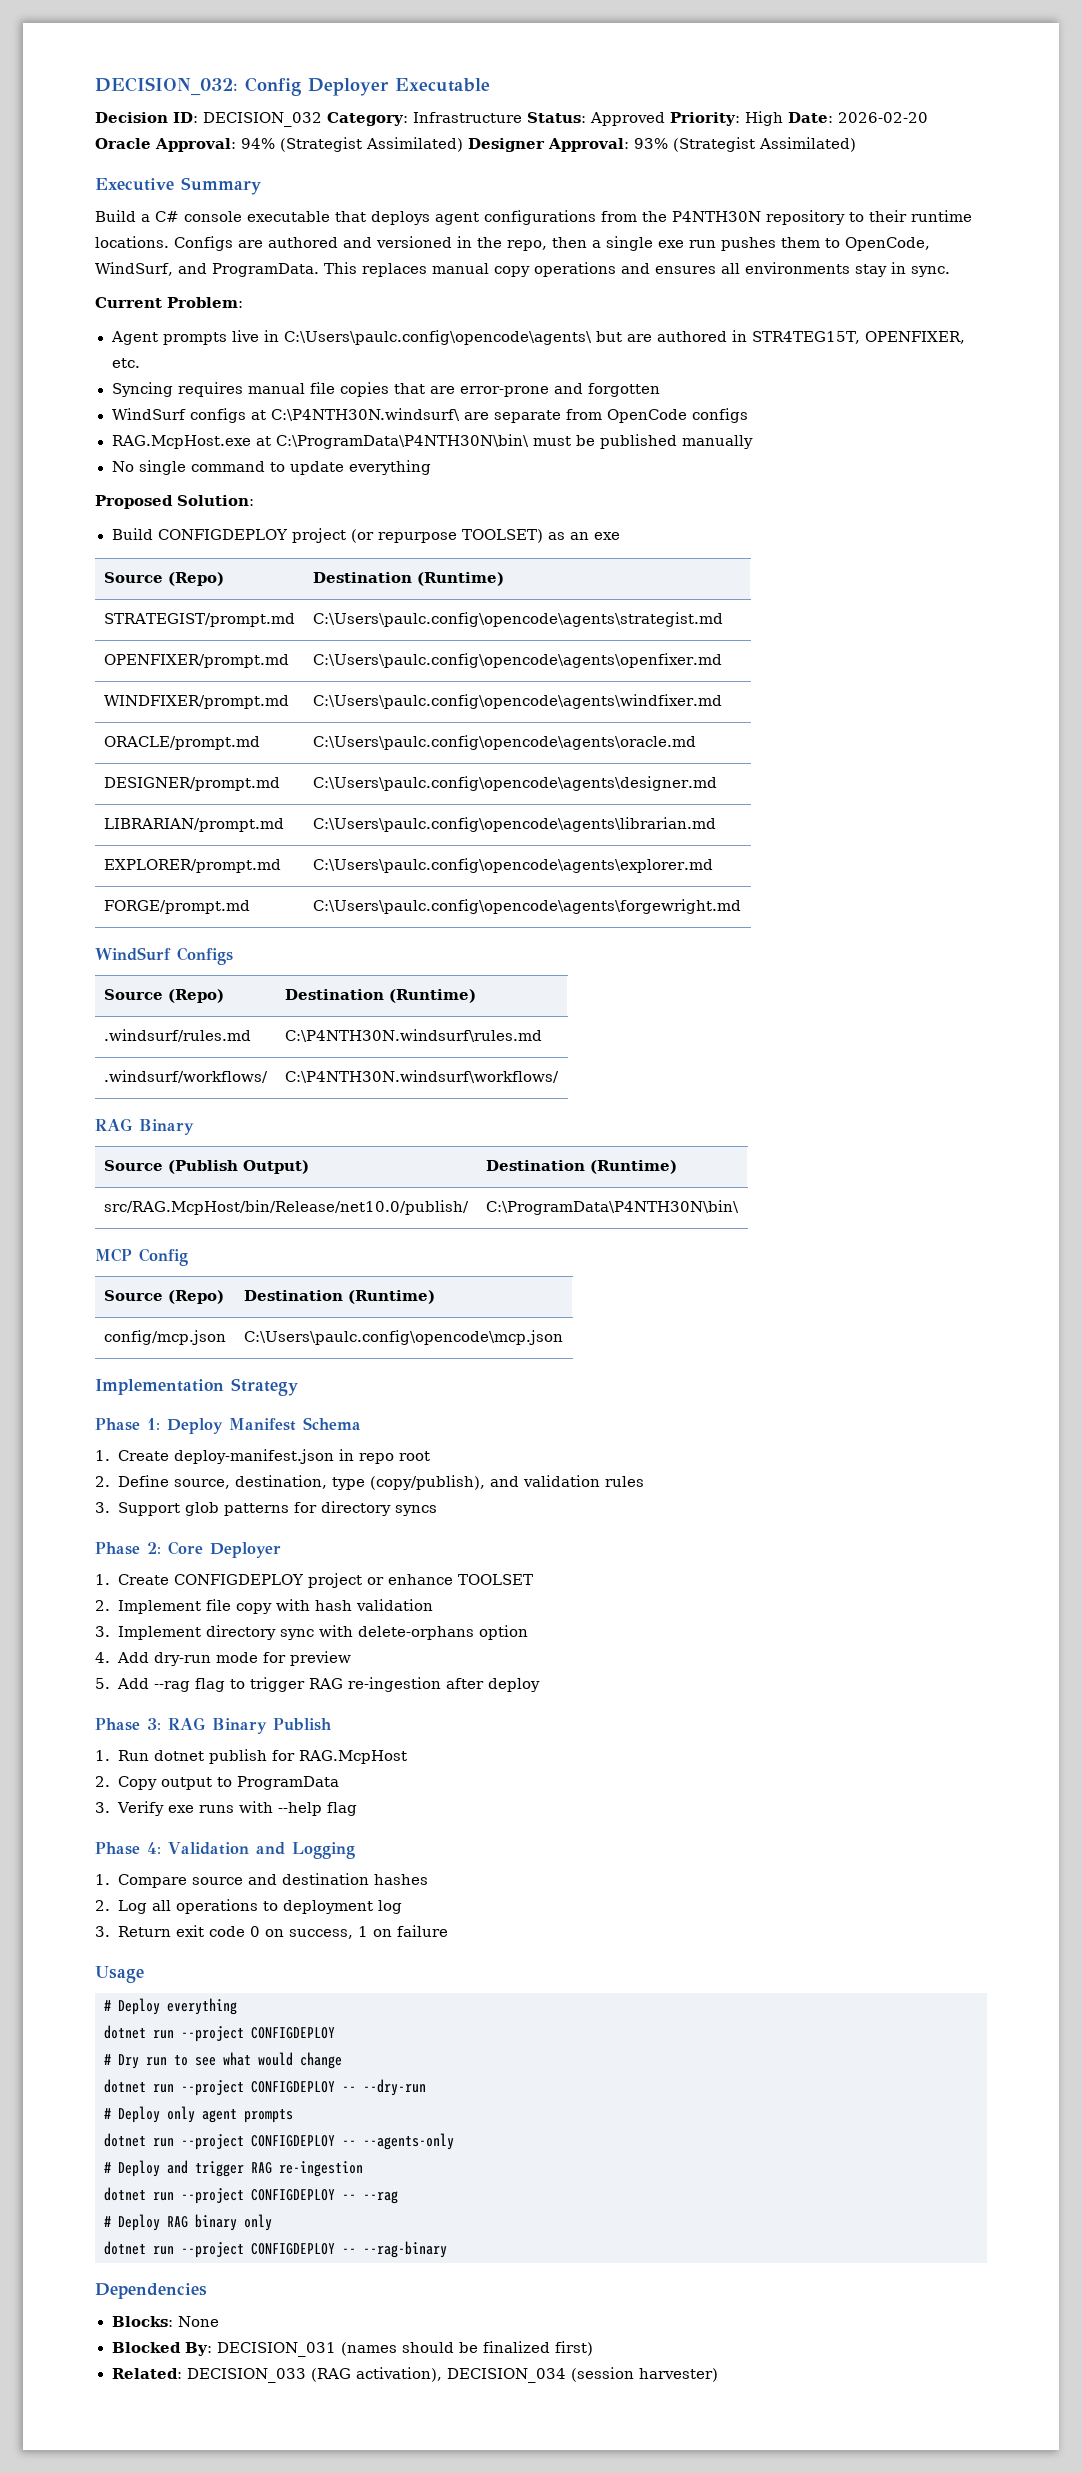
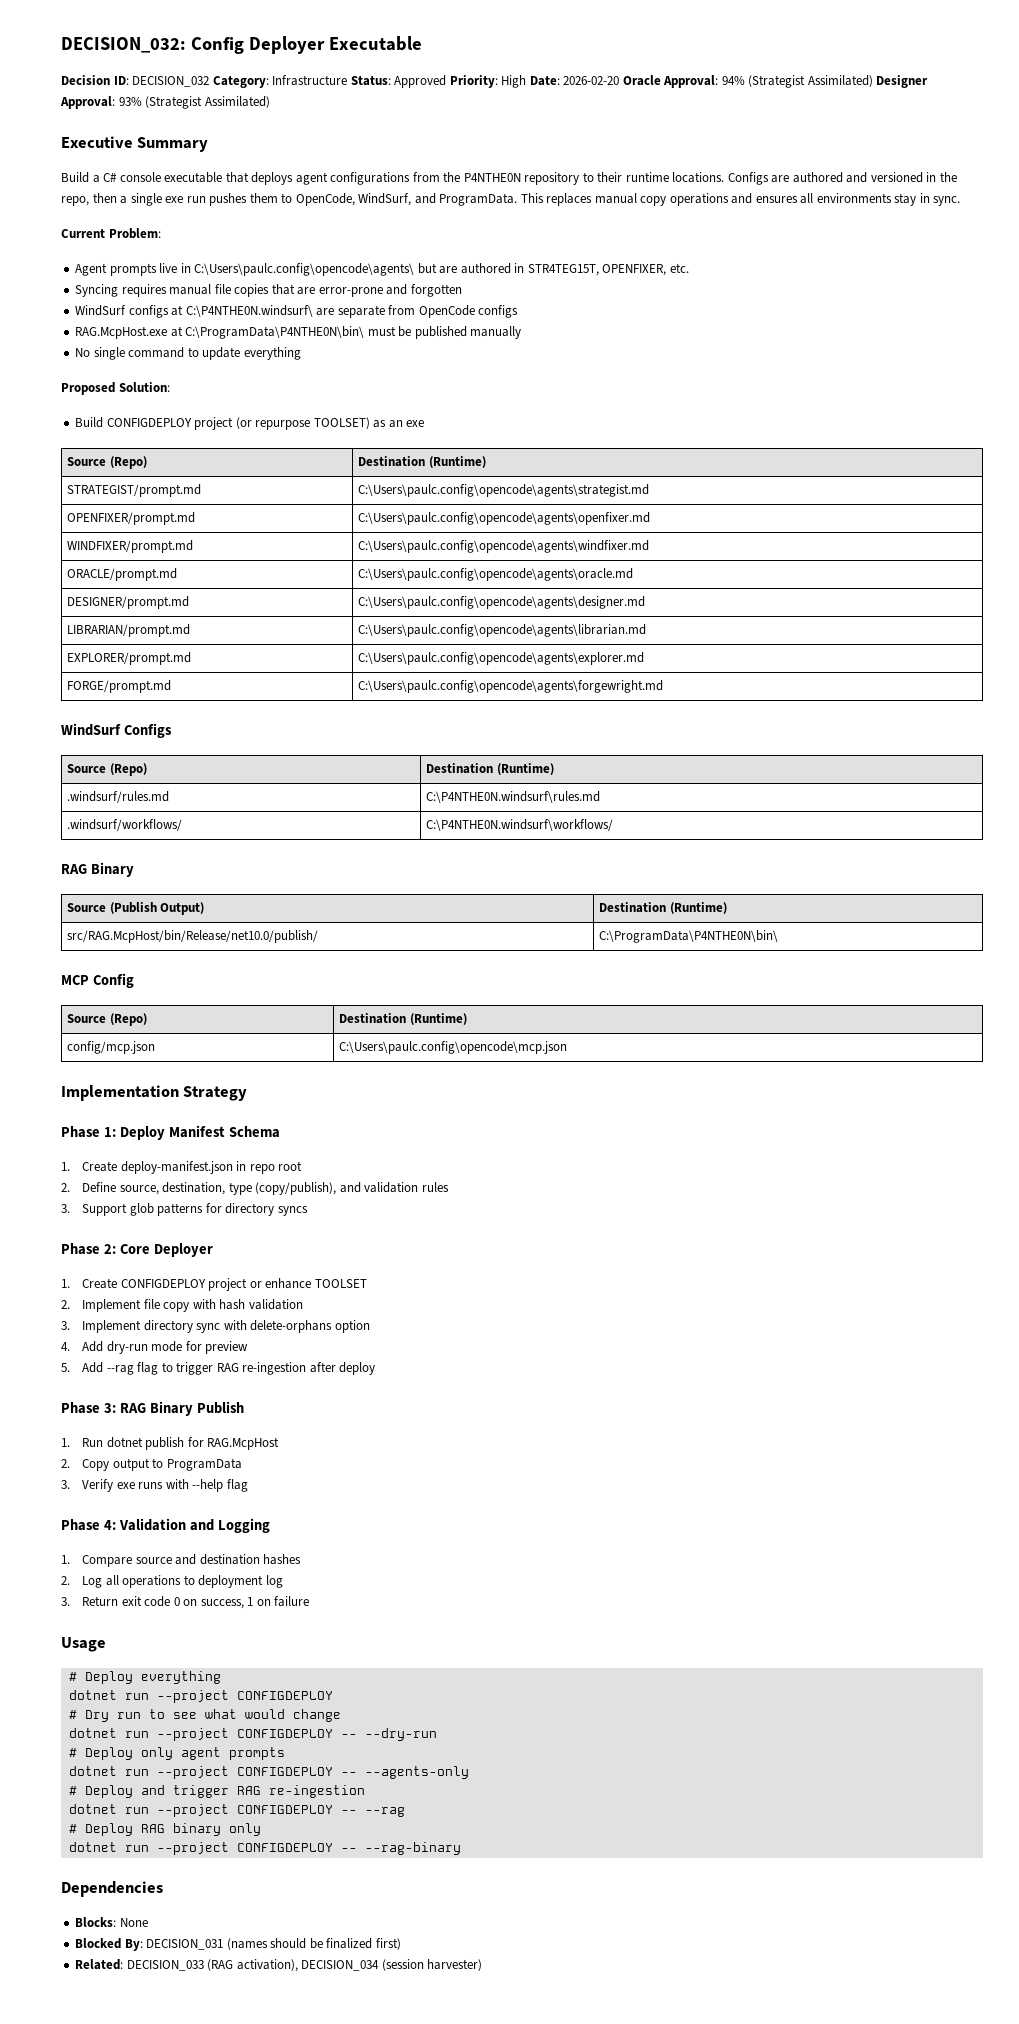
- Build a C# console executable that deploys agent configurations from the P4NTH30N repository to their runtime locations.
+ Build a C# console executable that deploys agent configurations from the P4NTHE0N repository to their runtime locations.
- WindSurf configs at C:\P4NTH30N.windsurf\ are separate from OpenCode configs
+ WindSurf configs at C:\P4NTHE0N.windsurf\ are separate from OpenCode configs
- RAG.McpHost.exe at C:\ProgramData\P4NTH30N\bin\ must be published manually
+ RAG.McpHost.exe at C:\ProgramData\P4NTHE0N\bin\ must be published manually
- .windsurf/rules.md | C:\P4NTH30N.windsurf\rules.md
+ .windsurf/rules.md | C:\P4NTHE0N.windsurf\rules.md
- .windsurf/workflows/ | C:\P4NTH30N.windsurf\workflows/
+ .windsurf/workflows/ | C:\P4NTHE0N.windsurf\workflows/
- src/RAG.McpHost/bin/Release/net10.0/publish/ | C:\ProgramData\P4NTH30N\bin\
+ src/RAG.McpHost/bin/Release/net10.0/publish/ | C:\ProgramData\P4NTHE0N\bin\

